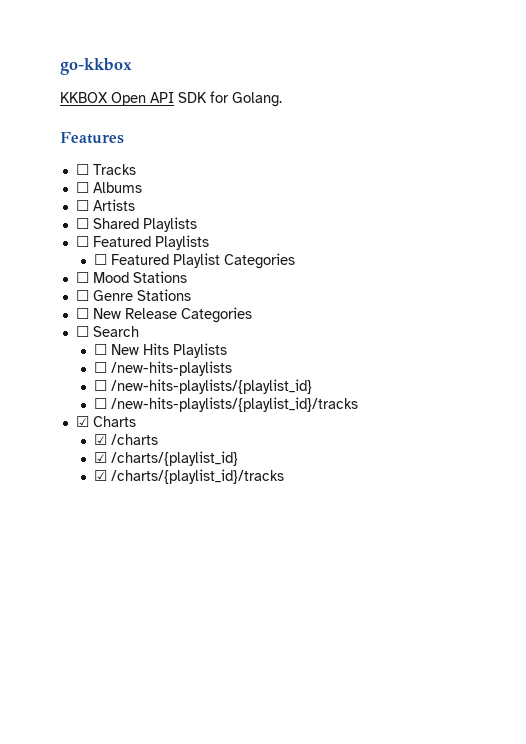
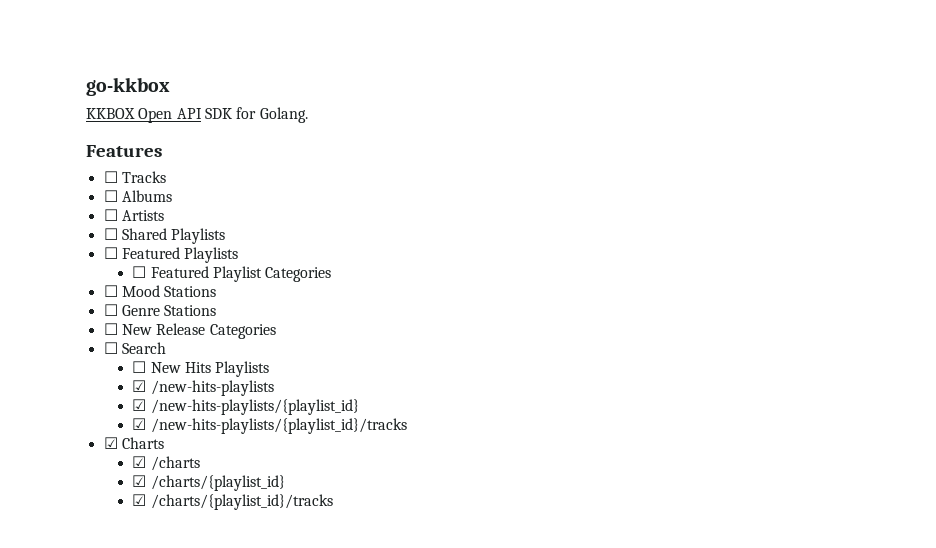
- ☐ /new-hits-playlists
+ ☑ /new-hits-playlists
- ☐ /new-hits-playlists/{playlist_id}
+ ☑ /new-hits-playlists/{playlist_id}
- ☐ /new-hits-playlists/{playlist_id}/tracks
+ ☑ /new-hits-playlists/{playlist_id}/tracks

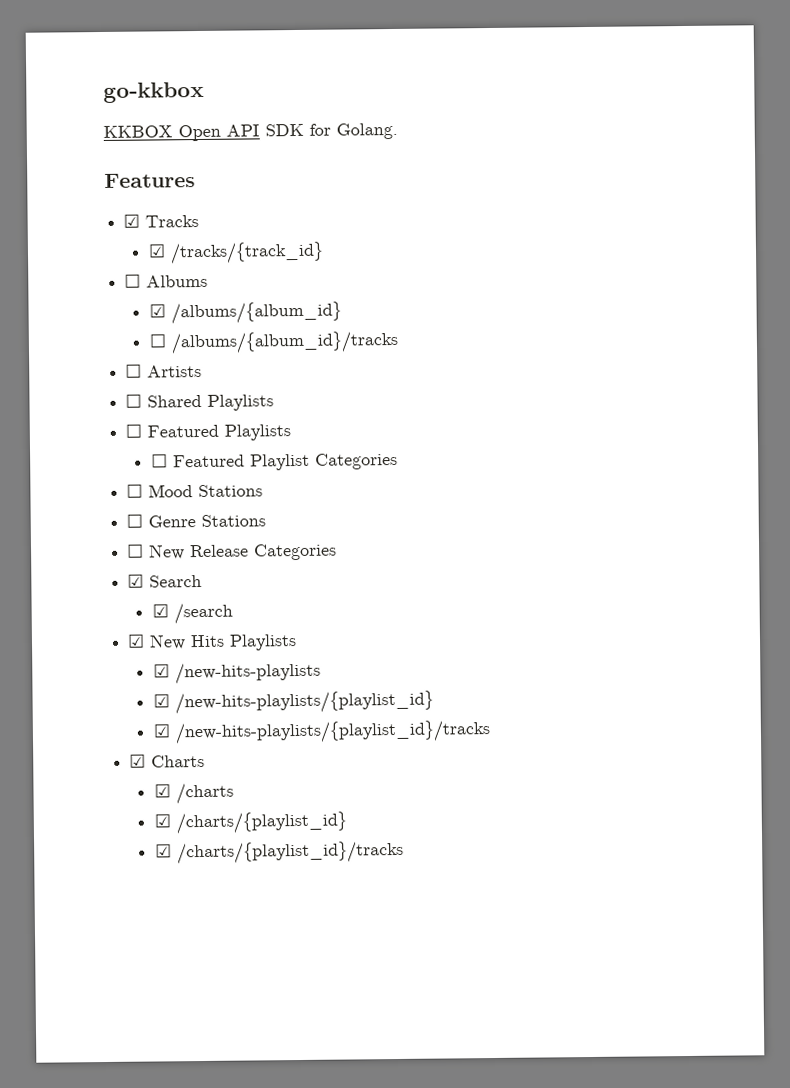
- ☐ Tracks
+ ☑ Tracks
+ ☑ /tracks/{track_id}
+ ☑ /albums/{album_id}
+ ☐ /albums/{album_id}/tracks
- ☐ Search
+ ☑ Search
- ☐ New Hits Playlists
+ ☑ /search
+ ☑ New Hits Playlists

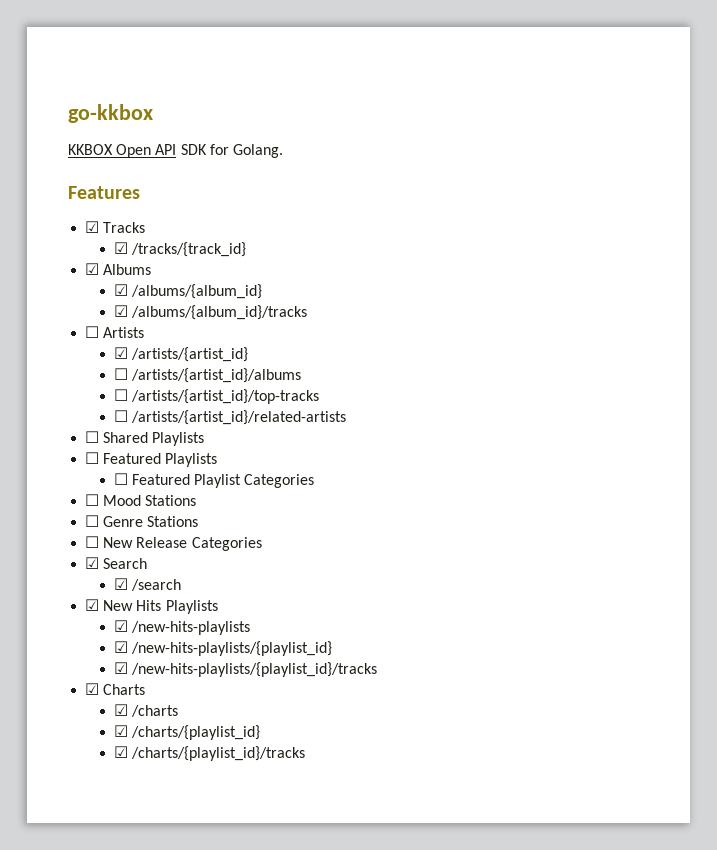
- ☐ Albums
+ ☑ Albums
- ☐ /albums/{album_id}/tracks
+ ☑ /albums/{album_id}/tracks
+ ☑ /artists/{artist_id}
+ ☐ /artists/{artist_id}/albums
+ ☐ /artists/{artist_id}/top-tracks
+ ☐ /artists/{artist_id}/related-artists

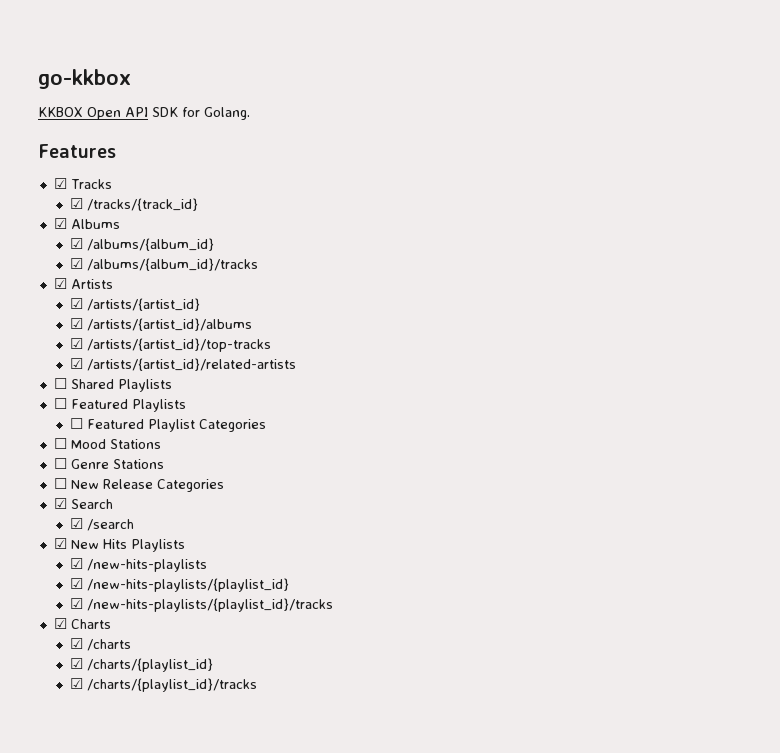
- ☐ Artists
+ ☑ Artists
- ☐ /artists/{artist_id}/albums
+ ☑ /artists/{artist_id}/albums
- ☐ /artists/{artist_id}/top-tracks
+ ☑ /artists/{artist_id}/top-tracks
- ☐ /artists/{artist_id}/related-artists
+ ☑ /artists/{artist_id}/related-artists

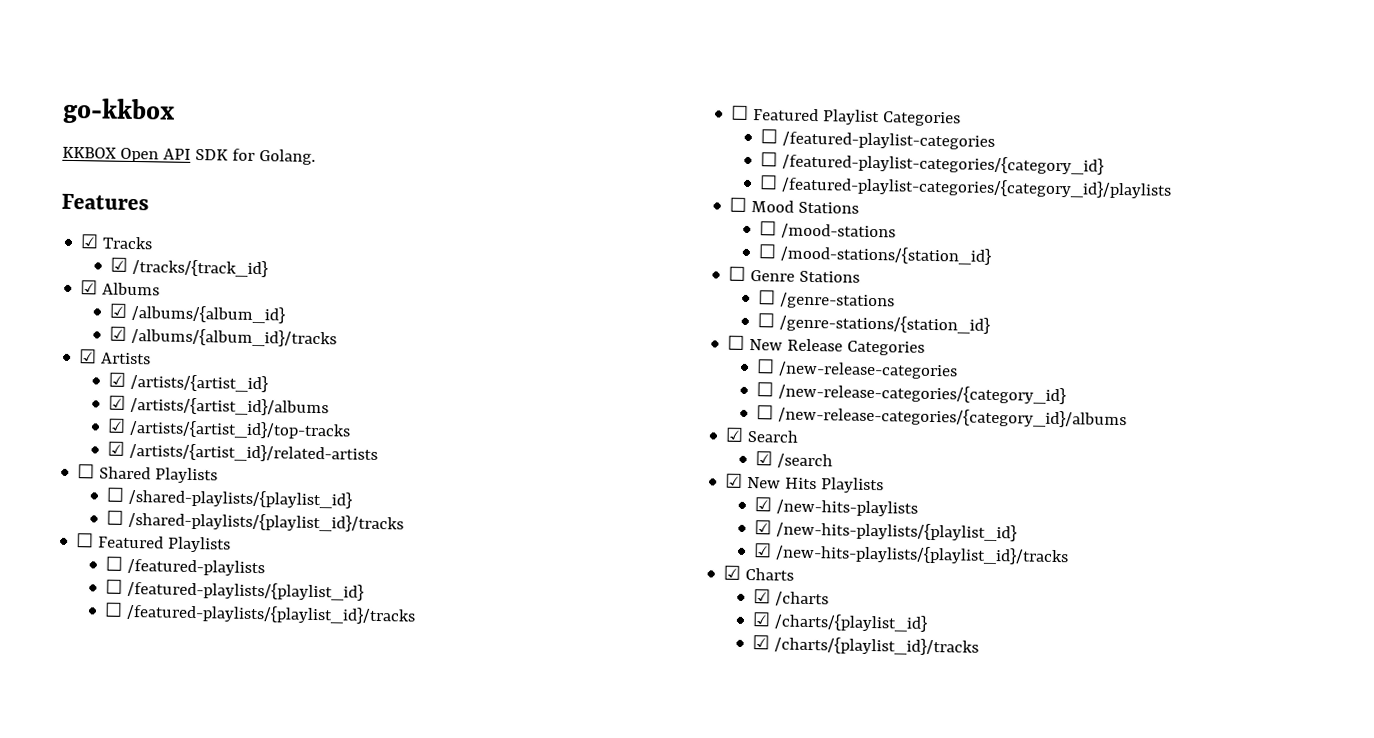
+ ☐ /shared-playlists/{playlist_id}
+ ☐ /shared-playlists/{playlist_id}/tracks
+ ☐ /featured-playlists
+ ☐ /featured-playlists/{playlist_id}
+ ☐ /featured-playlists/{playlist_id}/tracks
  ☐ Featured Playlist Categories
+ ☐ /featured-playlist-categories
+ ☐ /featured-playlist-categories/{category_id}
+ ☐ /featured-playlist-categories/{category_id}/playlists
+ ☐ /mood-stations
+ ☐ /mood-stations/{station_id}
+ ☐ /genre-stations
+ ☐ /genre-stations/{station_id}
+ ☐ /new-release-categories
+ ☐ /new-release-categories/{category_id}
+ ☐ /new-release-categories/{category_id}/albums

